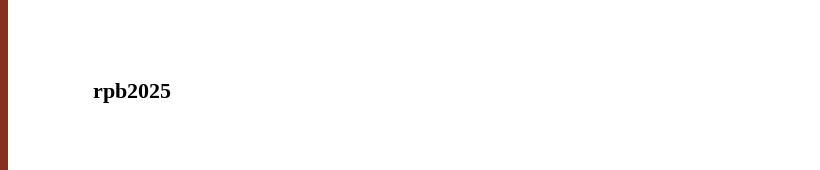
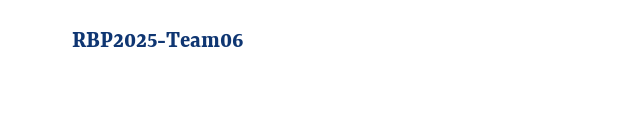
- rpb2025
+ RBP2025-Team06

